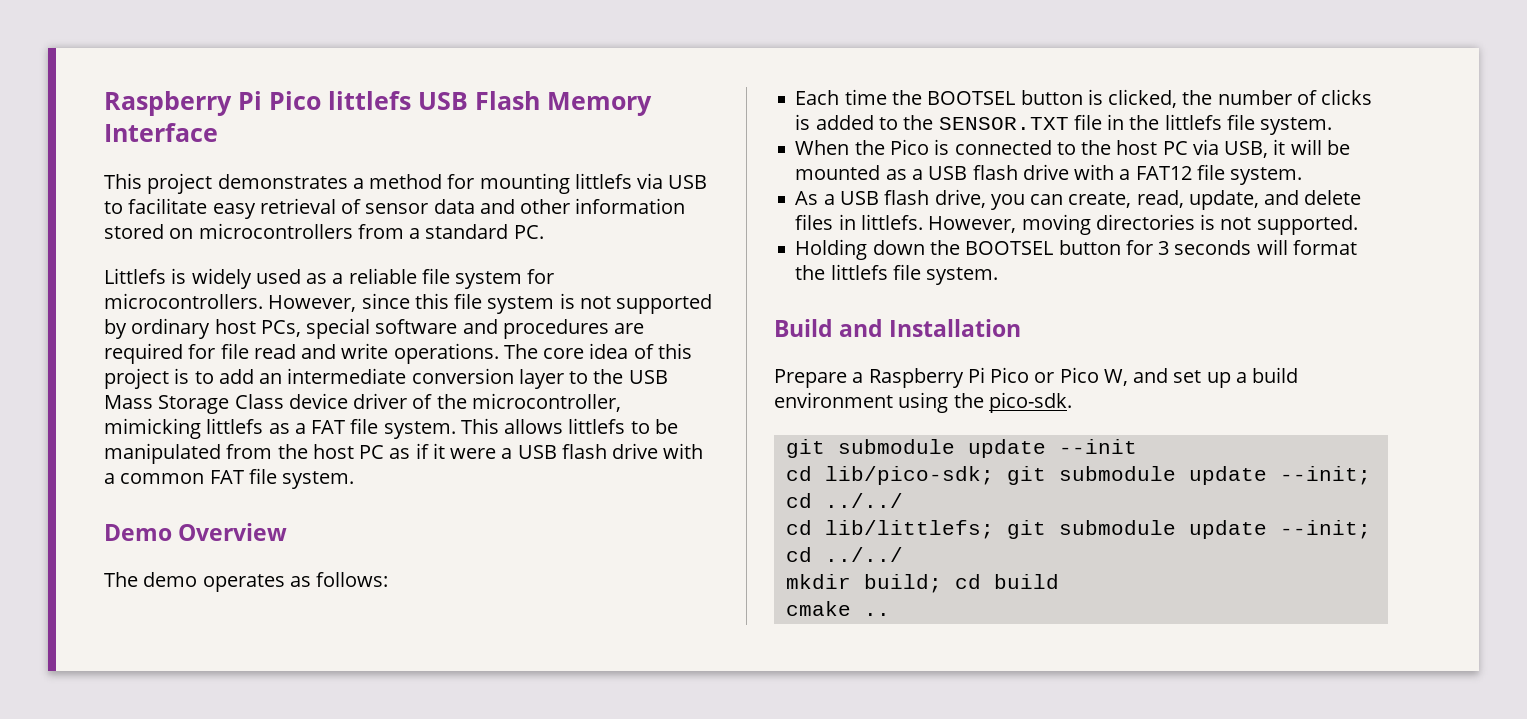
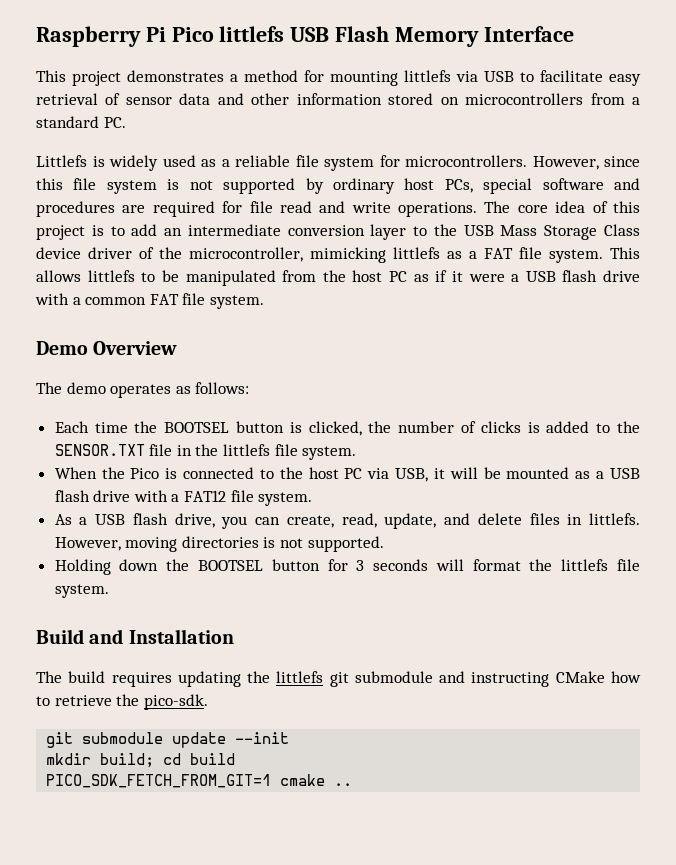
- Prepare a Raspberry Pi Pico or Pico W, and set up a build environment using the pico-sdk.
+ The build requires updating the littlefs git submodule and instructing CMake how to retrieve the pico-sdk.
- cd lib/pico-sdk; git submodule update --init; cd ../../
- cd lib/littlefs; git submodule update --init; cd ../../
- cmake ..
+ PICO_SDK_FETCH_FROM_GIT=1 cmake ..

